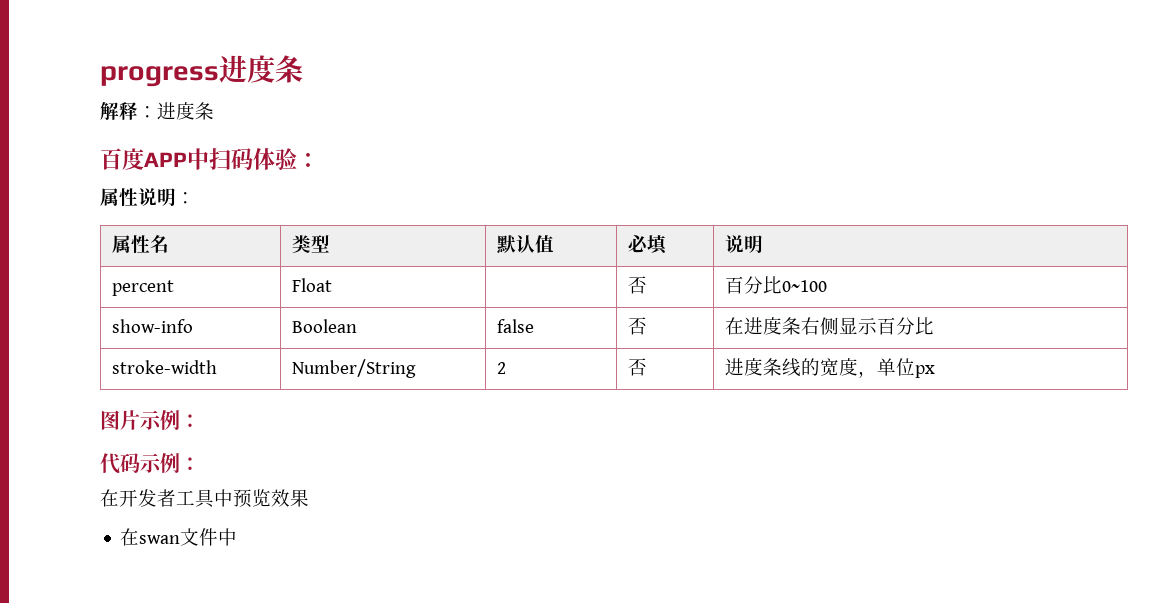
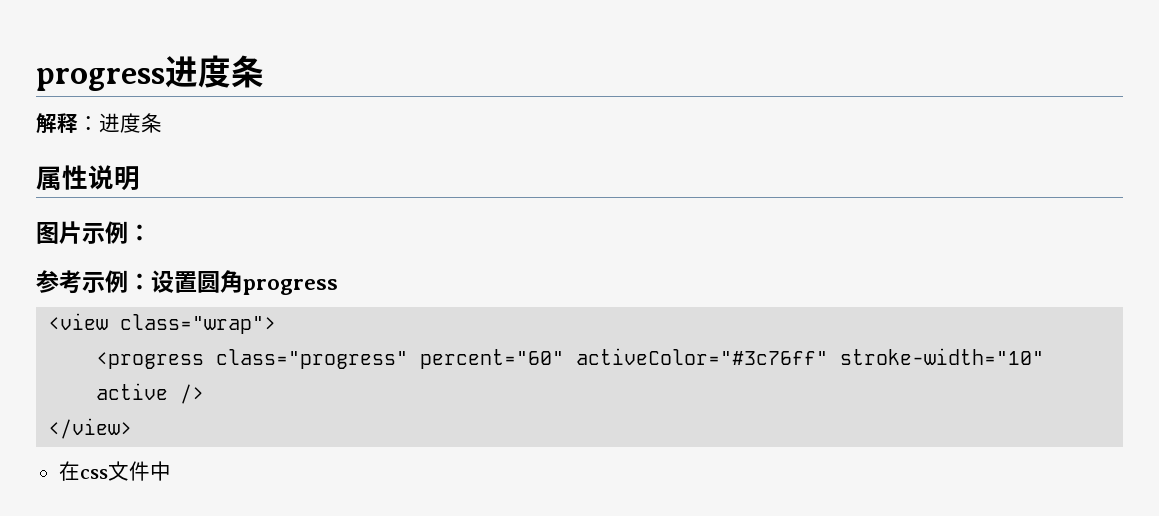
- 百度APP中扫码体验：
- 属性说明：
- 属性名 | 类型 | 默认值 | 必填 | 说明
- percent | Float | | 否 | 百分比0~100
- show-info | Boolean | false | 否 | 在进度条右侧显示百分比
- stroke-width | Number/String | 2 | 否 | 进度条线的宽度，单位px
+ 属性说明
- 代码示例：
- 在开发者工具中预览效果
- 在swan文件中
+ 参考示例：设置圆角progress
+ <view class="wrap">
+ <progress class="progress" percent="60" activeColor="#3c76ff" stroke-width="10" active />
+ </view>
+ 在css文件中

